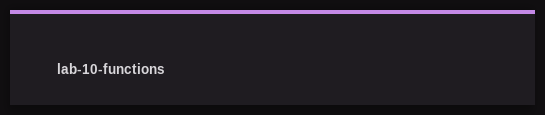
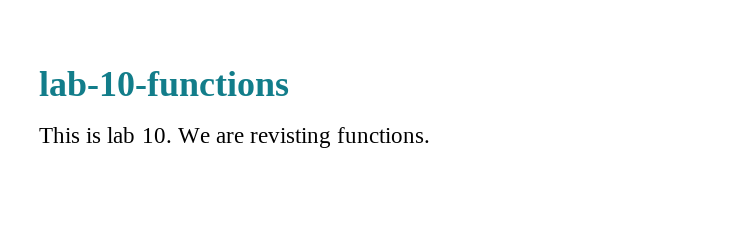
+ This is lab 10. We are revisting functions.

